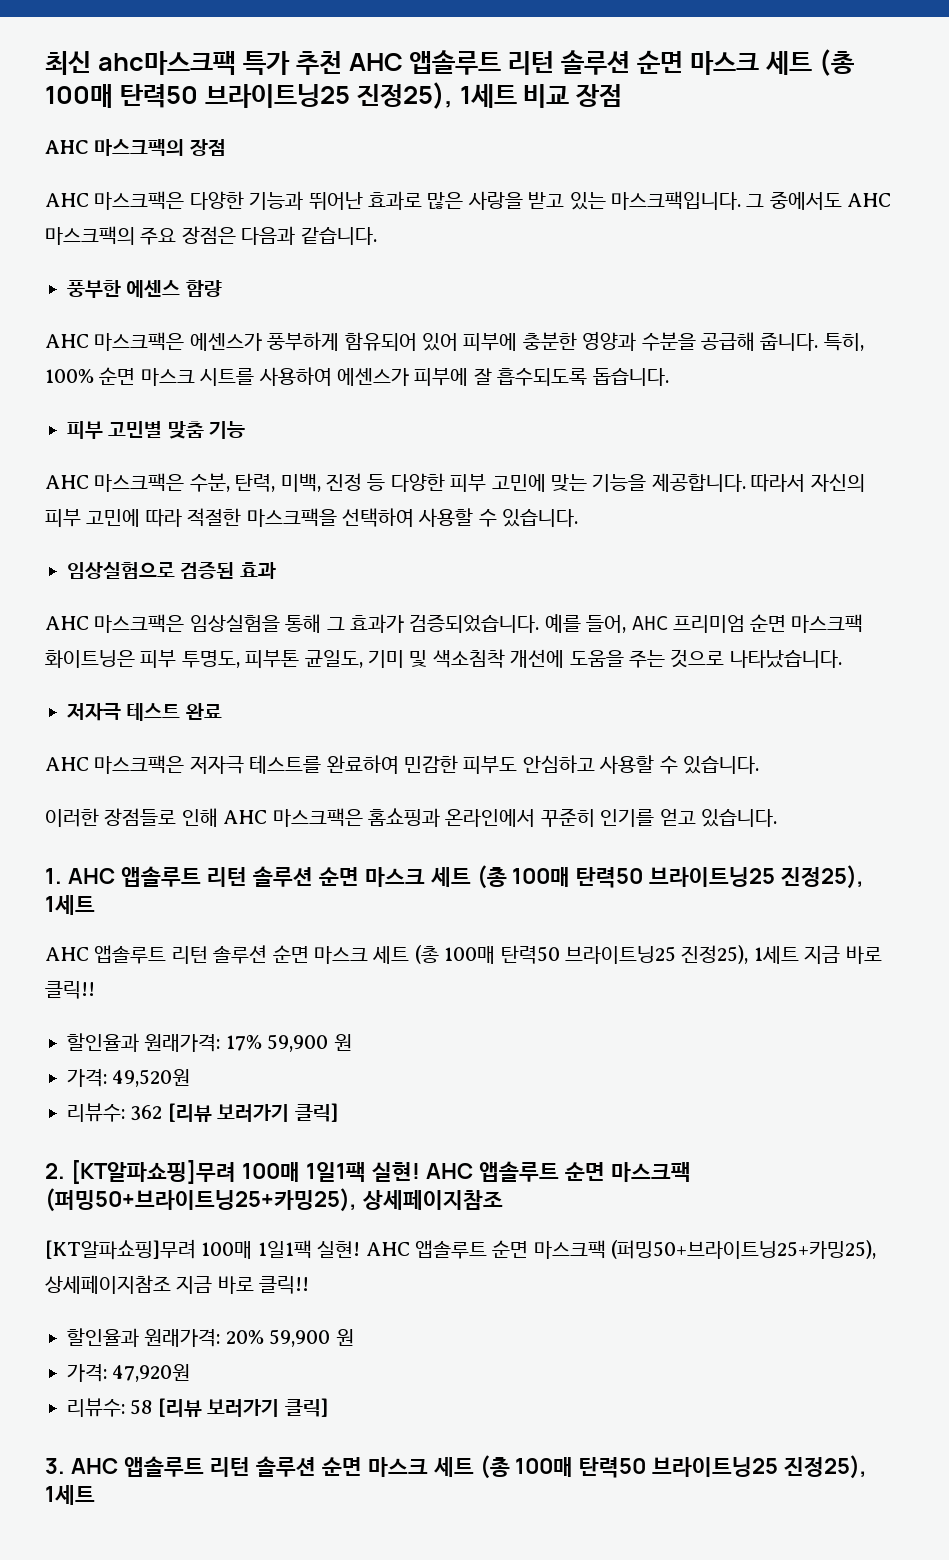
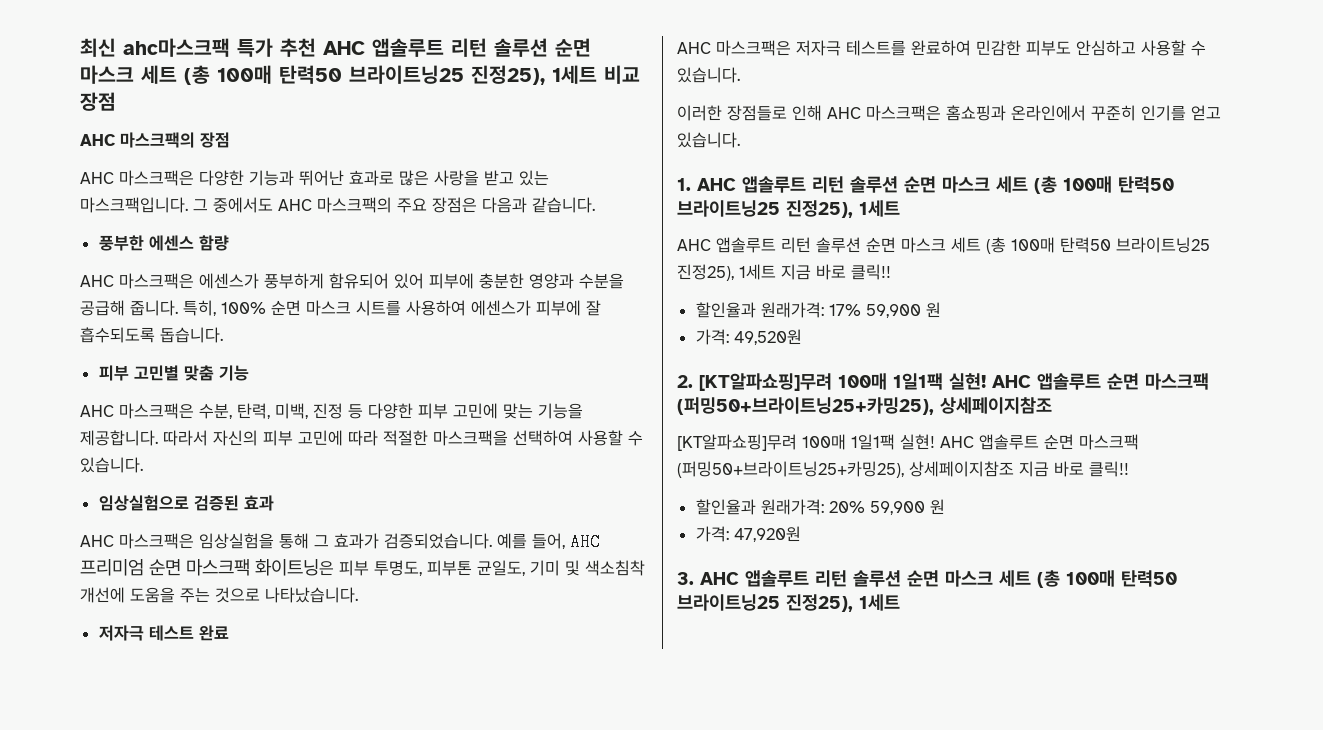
- 리뷰수: 362 [리뷰 보러가기 클릭]
- 리뷰수: 58 [리뷰 보러가기 클릭]

